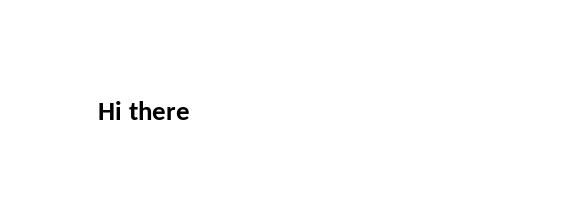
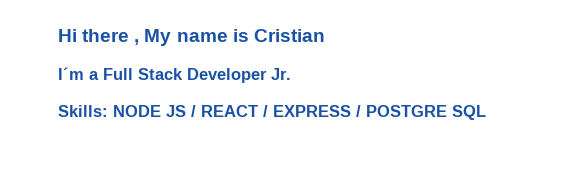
- Hi there
+ Hi there , My name is Cristian
+ I´m a Full Stack Developer Jr.
+ Skills: NODE JS / REACT / EXPRESS / POSTGRE SQL

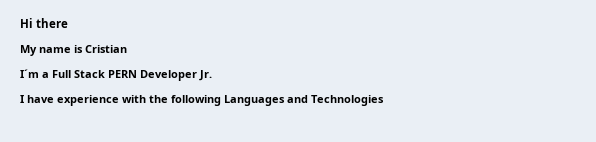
- Hi there , My name is Cristian
+ Hi there
+ My name is Cristian
- I´m a Full Stack Developer Jr.
+ I´m a Full Stack PERN Developer Jr.
- Skills: NODE JS / REACT / EXPRESS / POSTGRE SQL
+ I have experience with the following Languages and Technologies

